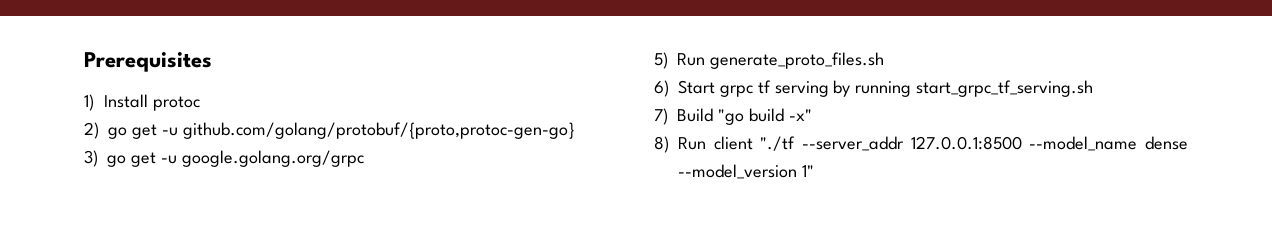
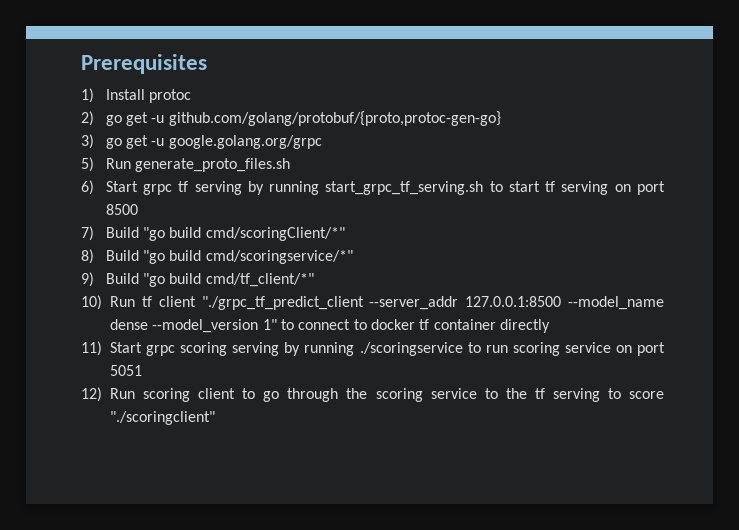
- 6) Start grpc tf serving by running start_grpc_tf_serving.sh
- 7) Build "go build -x"
- 8) Run client "./tf --server_addr 127.0.0.1:8500 --model_name dense --model_version 1"
+ 6) Start grpc tf serving by running start_grpc_tf_serving.sh to start tf serving on port 8500
+ 7) Build "go build cmd/scoringClient/*"
+ 8) Build "go build cmd/scoringservice/*"
+ 9) Build "go build cmd/tf_client/*"
+ 10) Run tf client "./grpc_tf_predict_client --server_addr 127.0.0.1:8500 --model_name dense --model_version 1" to connect to docker tf container directly
+ 11) Start grpc scoring serving by running ./scoringservice to run scoring service on port 5051
+ 12) Run scoring client to go through the scoring service to the tf serving to score "./scoringclient"

